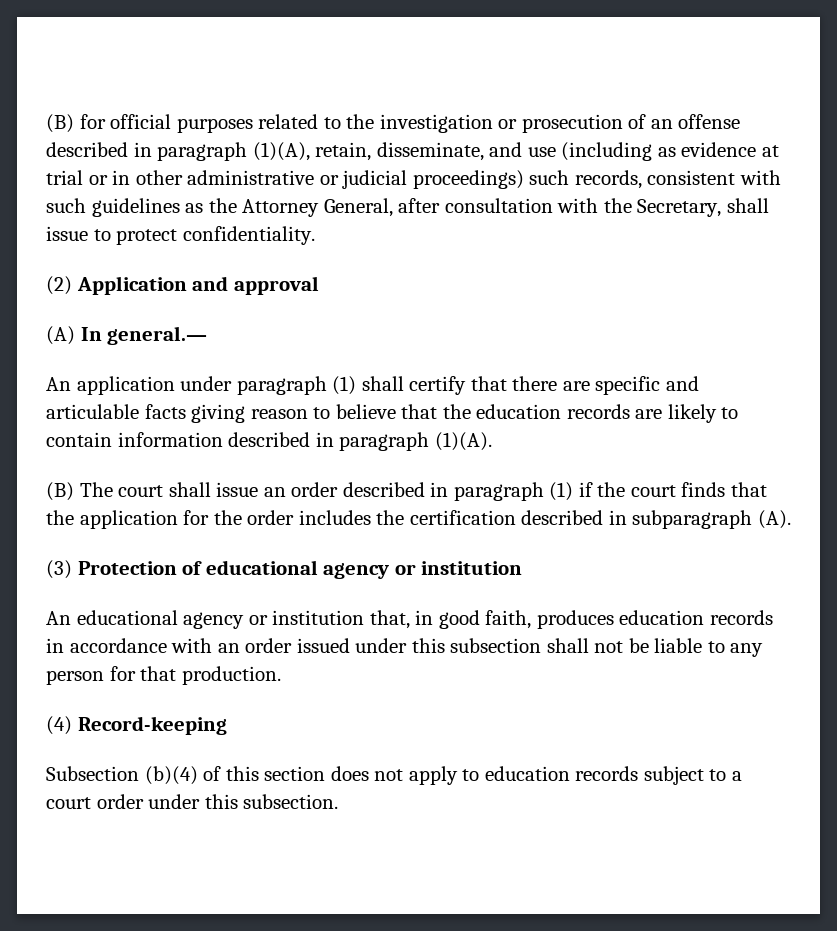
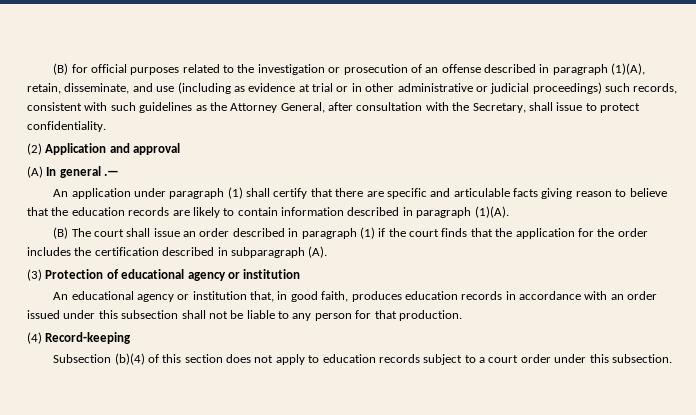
- (A) In general.—
+ (A) In general .—

